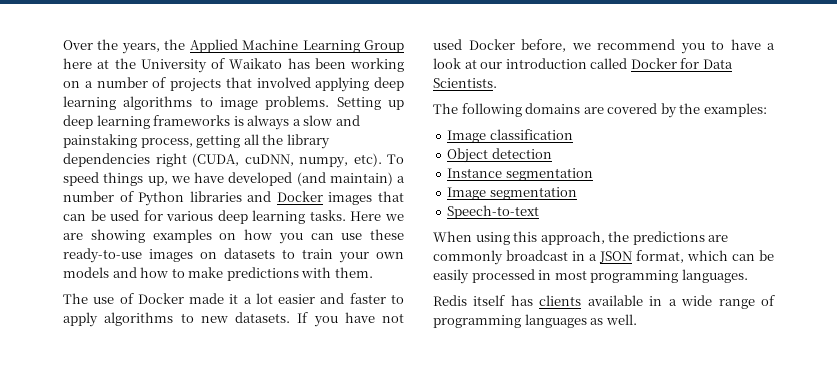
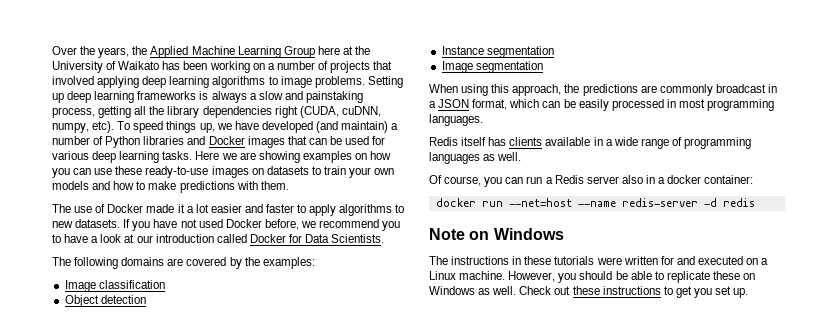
- Speech-to-text
+ Of course, you can run a Redis server also in a docker container:
+ docker run --net=host --name redis-server -d redis
+ Note on Windows
+ The instructions in these tutorials were written for and executed on a Linux machine. However, you should be able to replicate these on Windows as well. Check out these instructions to get you set up.

